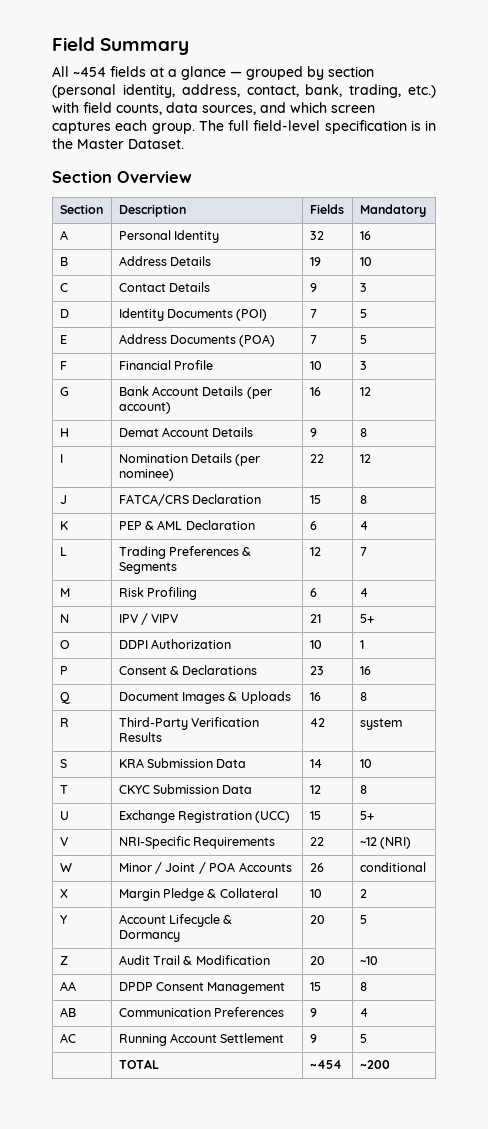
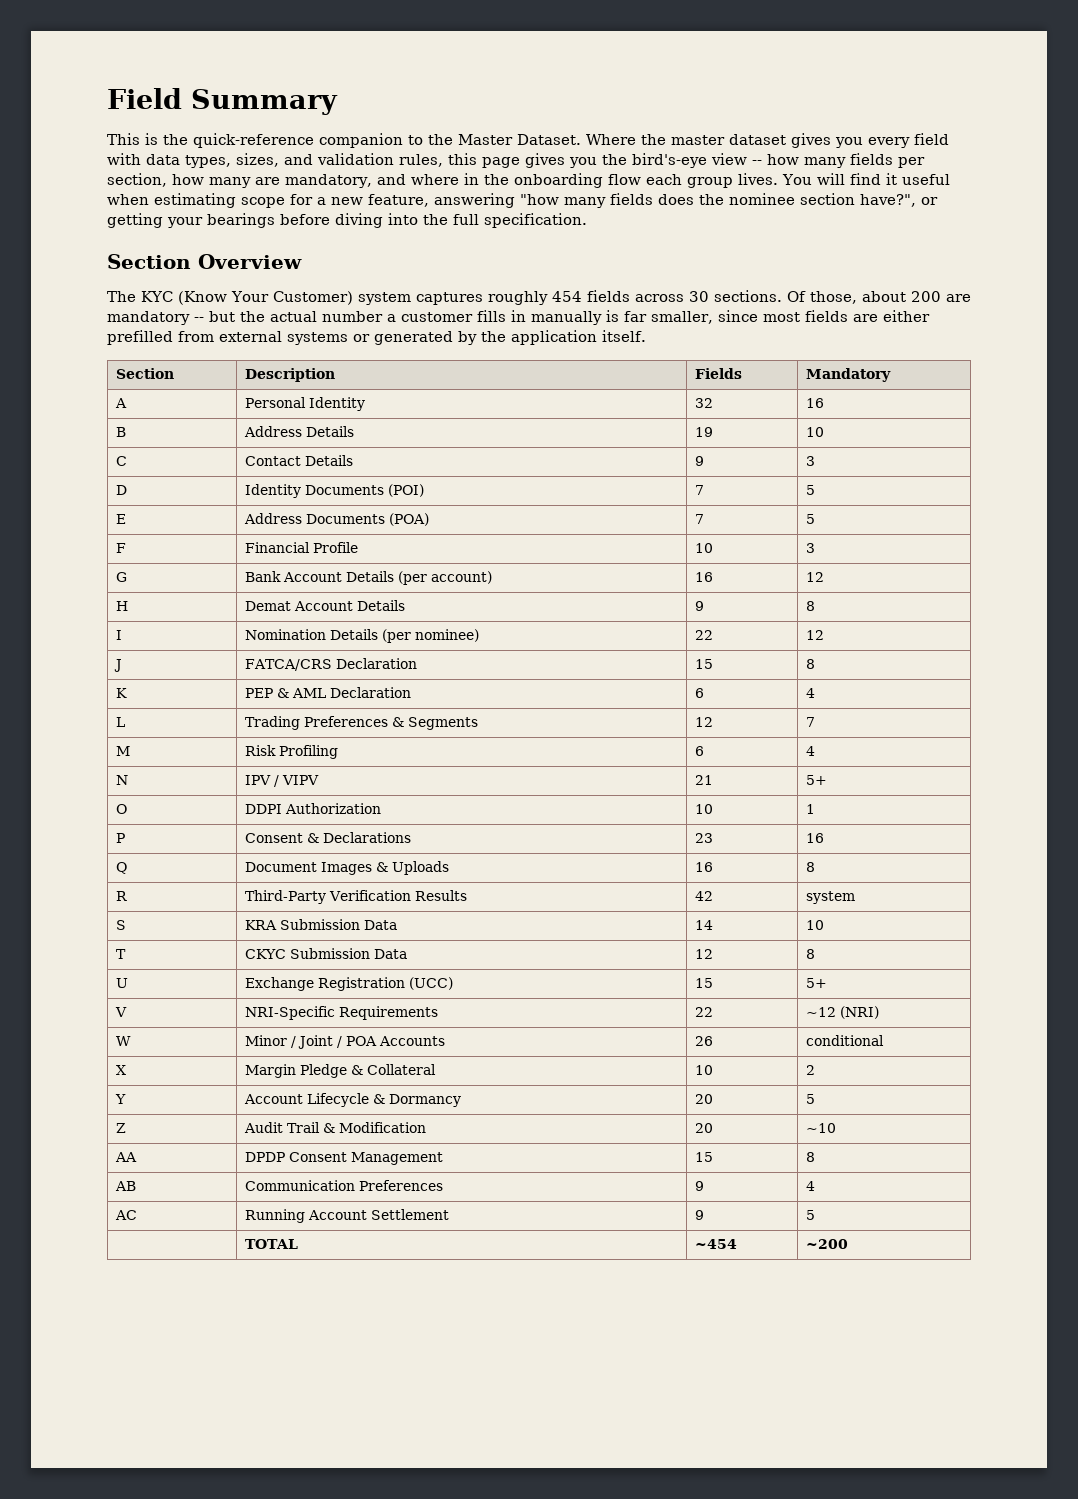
- All ~454 fields at a glance — grouped by section (personal identity, address, contact, bank, trading, etc.) with field counts, data sources, and which screen captures each group. The full field-level specification is in the Master Dataset.
+ This is the quick-reference companion to the Master Dataset. Where the master dataset gives you every field with data types, sizes, and validation rules, this page gives you the bird's-eye view -- how many fields per section, how many are mandatory, and where in the onboarding flow each group lives. You will find it useful when estimating scope for a new feature, answering "how many fields does the nominee section have?", or getting your bearings before diving into the full specification.
  Section Overview
+ The KYC (Know Your Customer) system captures roughly 454 fields across 30 sections. Of those, about 200 are mandatory -- but the actual number a customer fills in manually is far smaller, since most fields are either prefilled from external systems or generated by the application itself.

